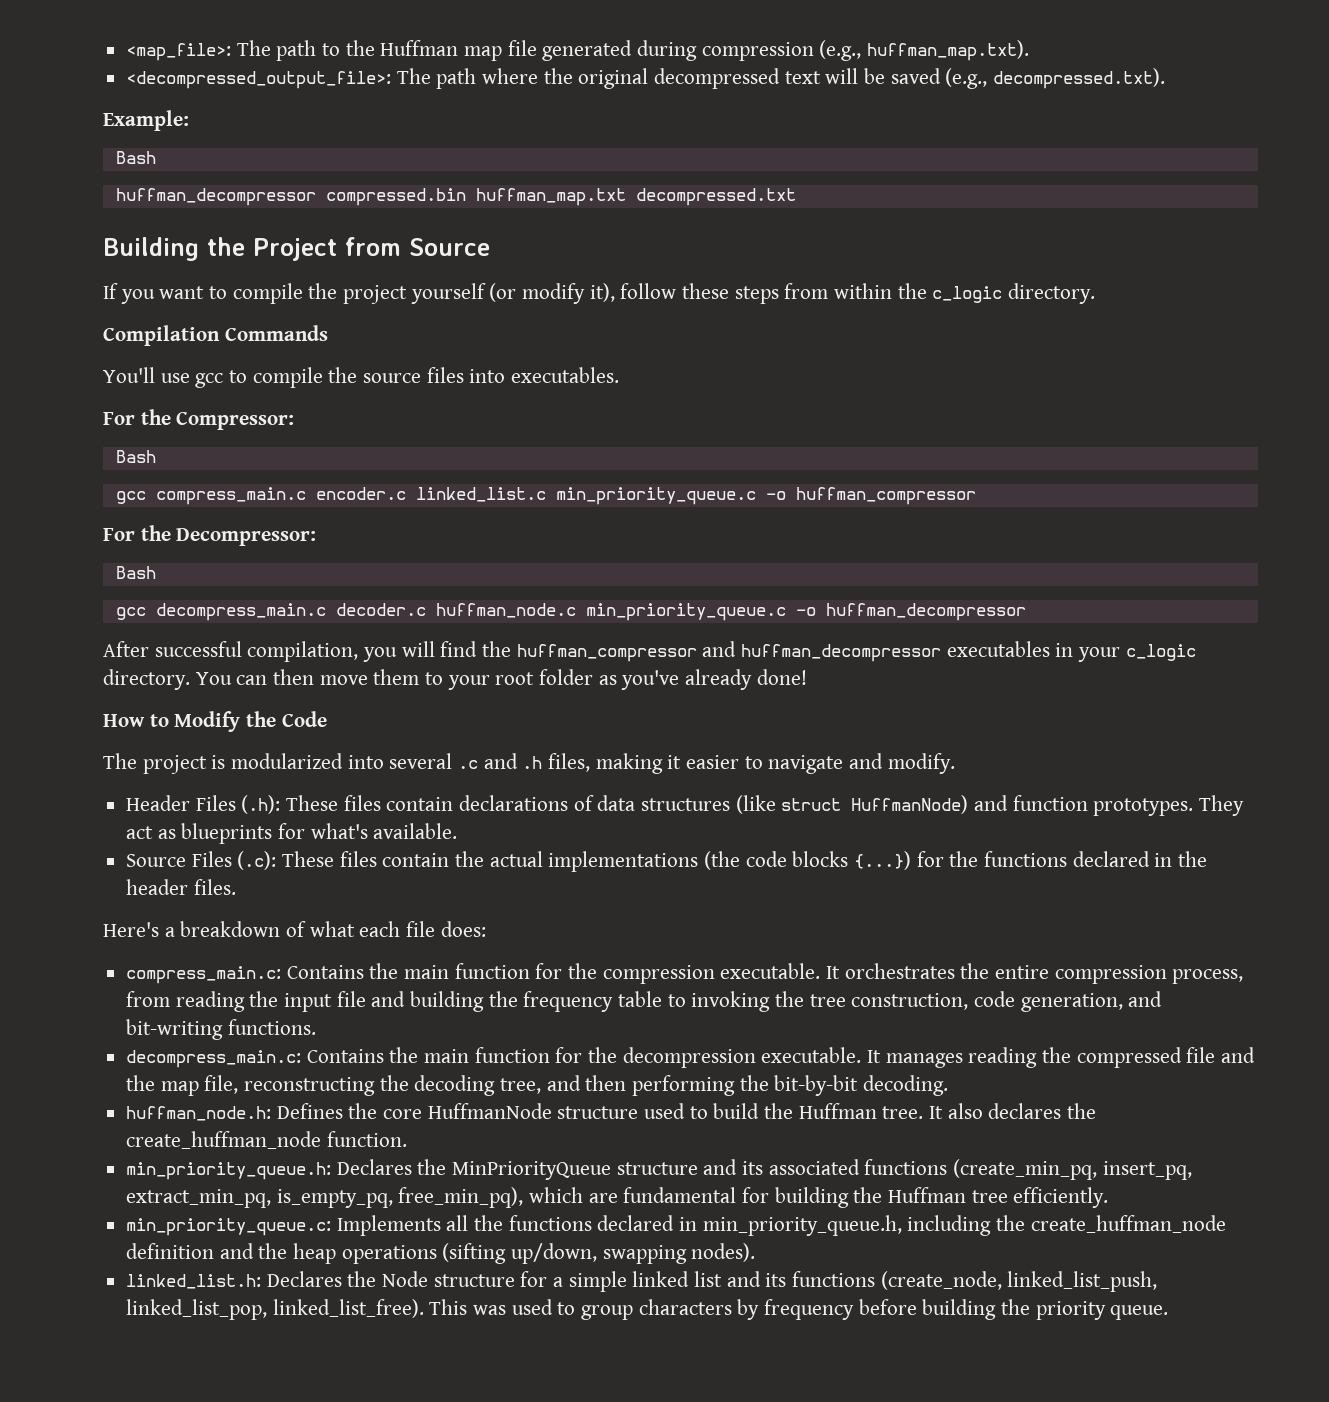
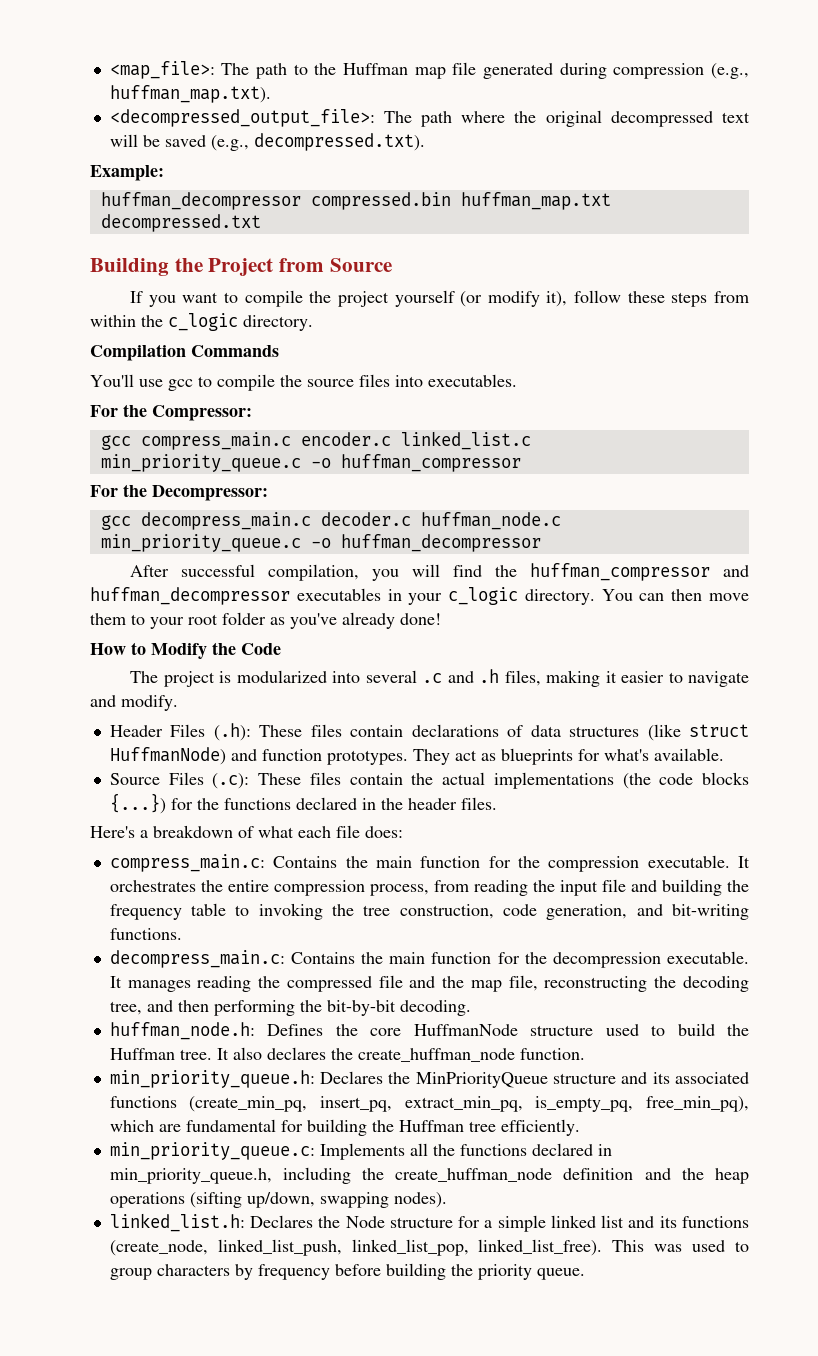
  Example:
- Bash
  For the Compressor:
- Bash
  For the Decompressor:
- Bash

